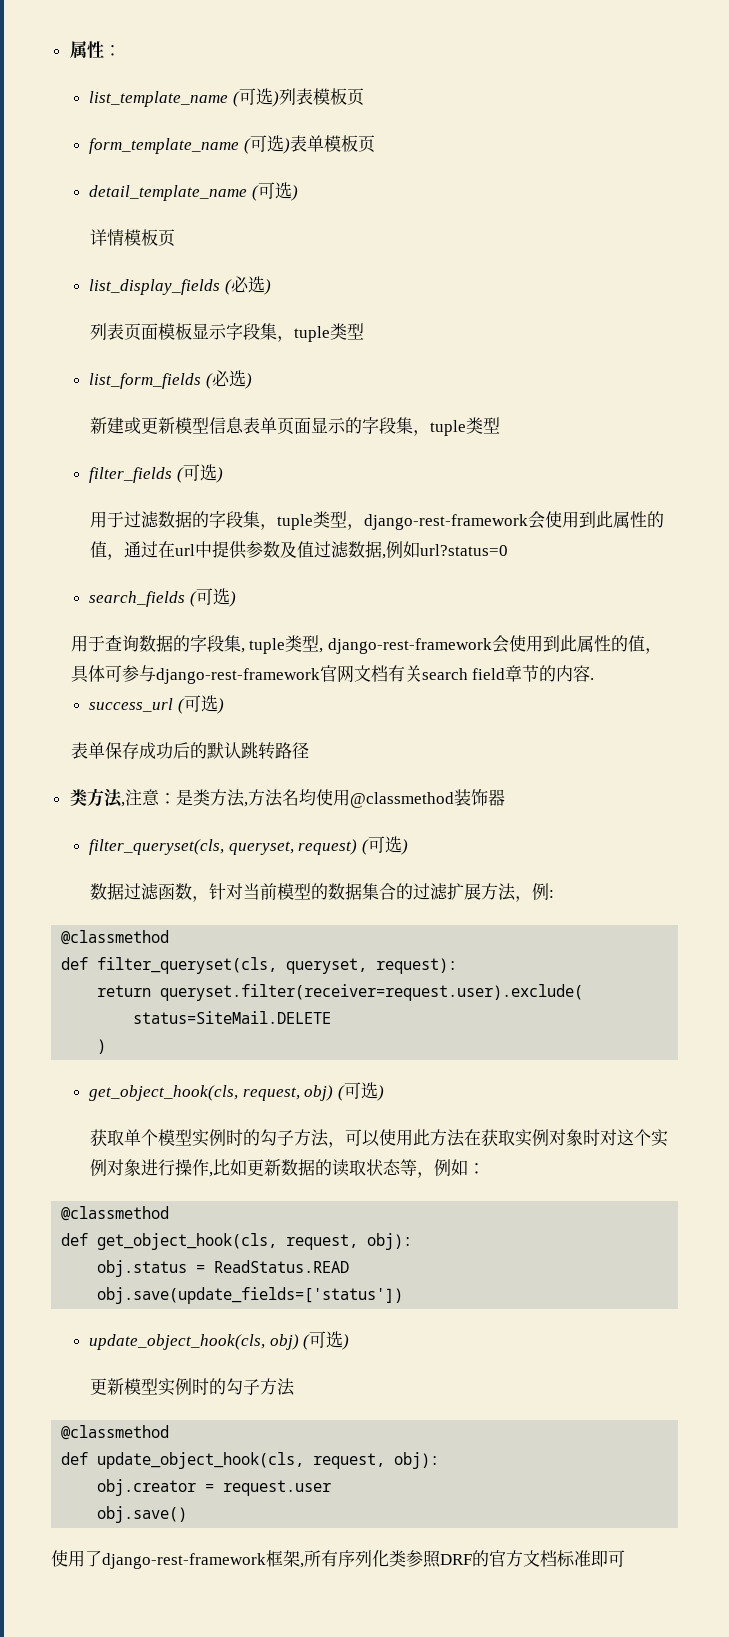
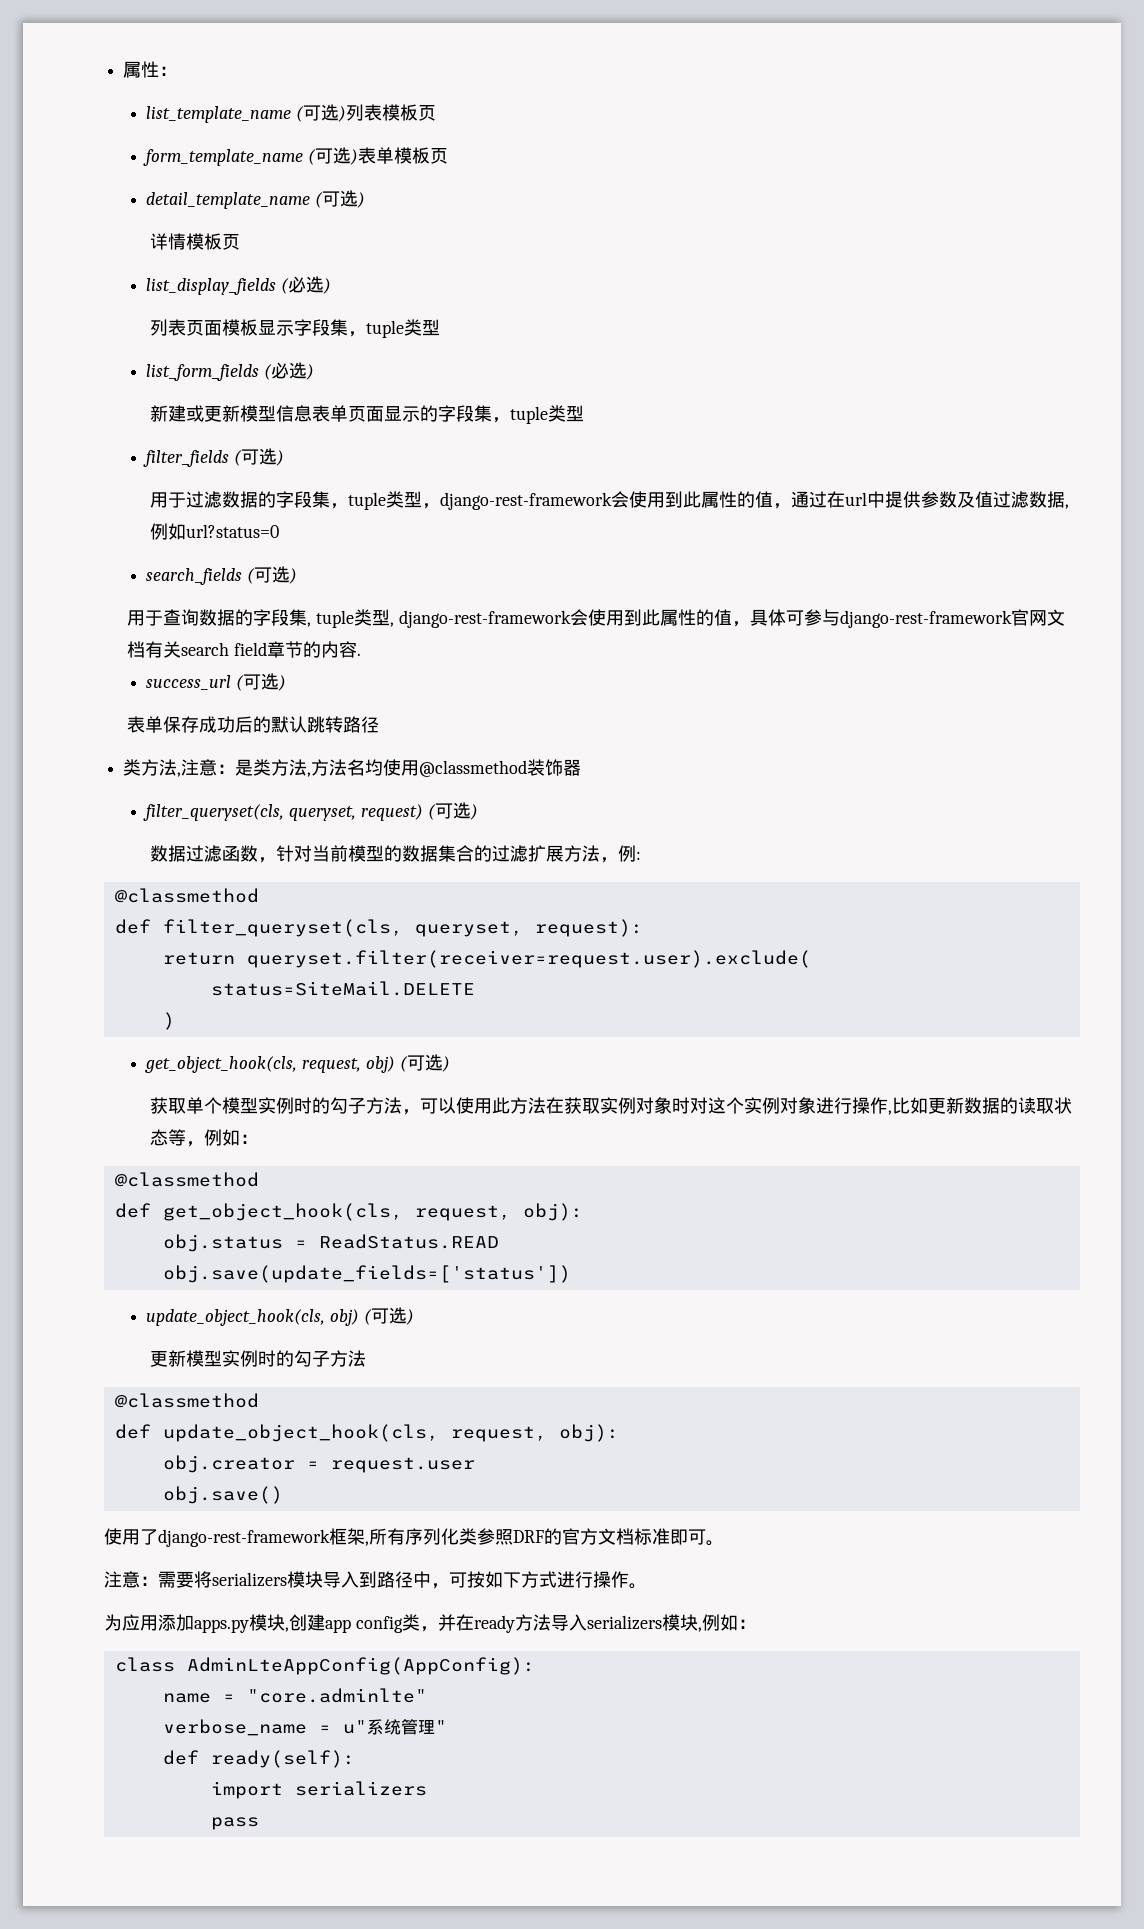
- 使用了django-rest-framework框架,所有序列化类参照DRF的官方文档标准即可
+ 使用了django-rest-framework框架,所有序列化类参照DRF的官方文档标准即可。
+ 注意：需要将serializers模块导入到路径中，可按如下方式进行操作。
+ 为应用添加apps.py模块,创建app config类，并在ready方法导入serializers模块,例如：
+ class AdminLteAppConfig(AppConfig):
+ name = "core.adminlte"
+ verbose_name = u"系统管理"
+ def ready(self):
+ import serializers
+ pass

